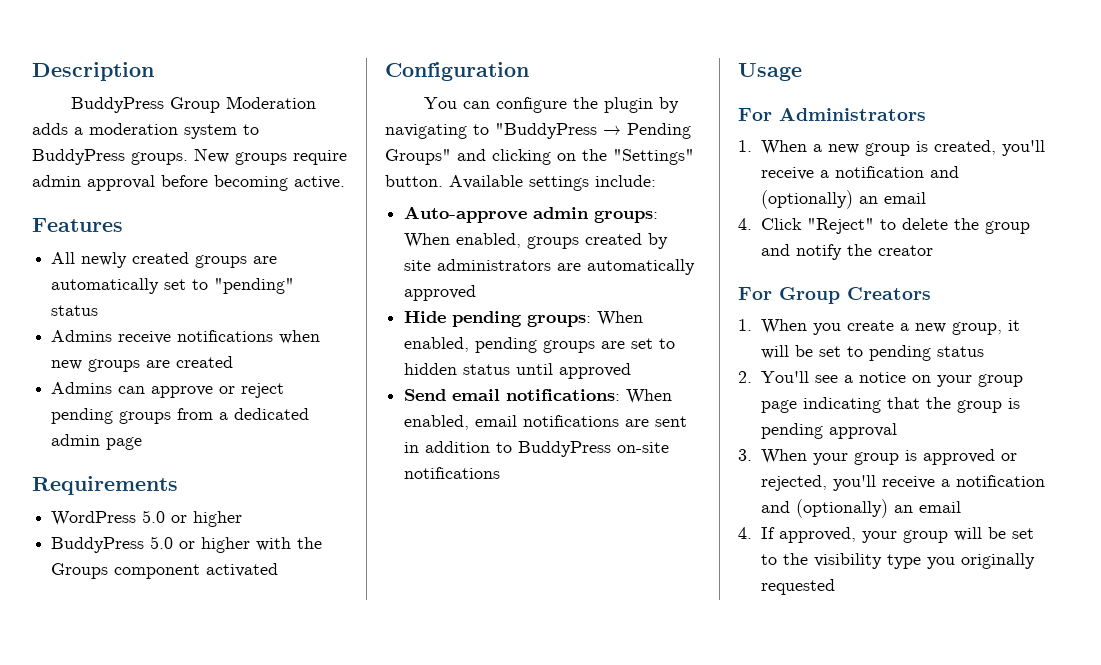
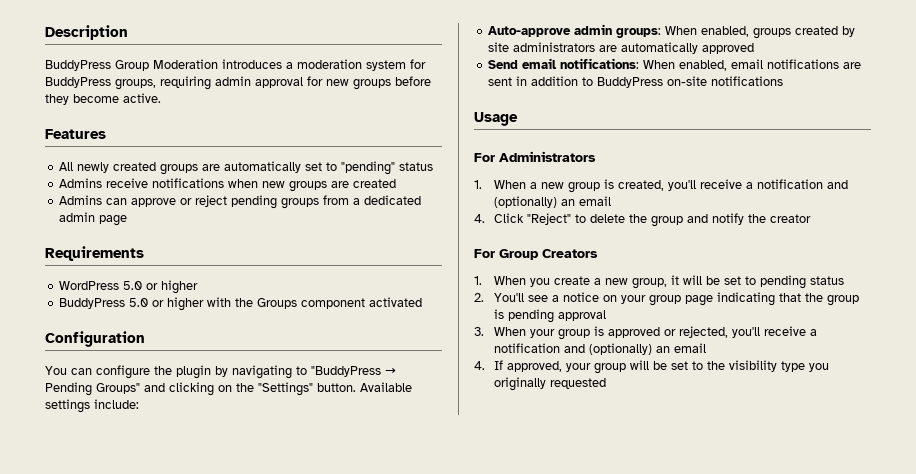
- BuddyPress Group Moderation adds a moderation system to BuddyPress groups. New groups require admin approval before becoming active.
+ BuddyPress Group Moderation introduces a moderation system for BuddyPress groups, requiring admin approval for new groups before they become active.
- Hide pending groups: When enabled, pending groups are set to hidden status until approved

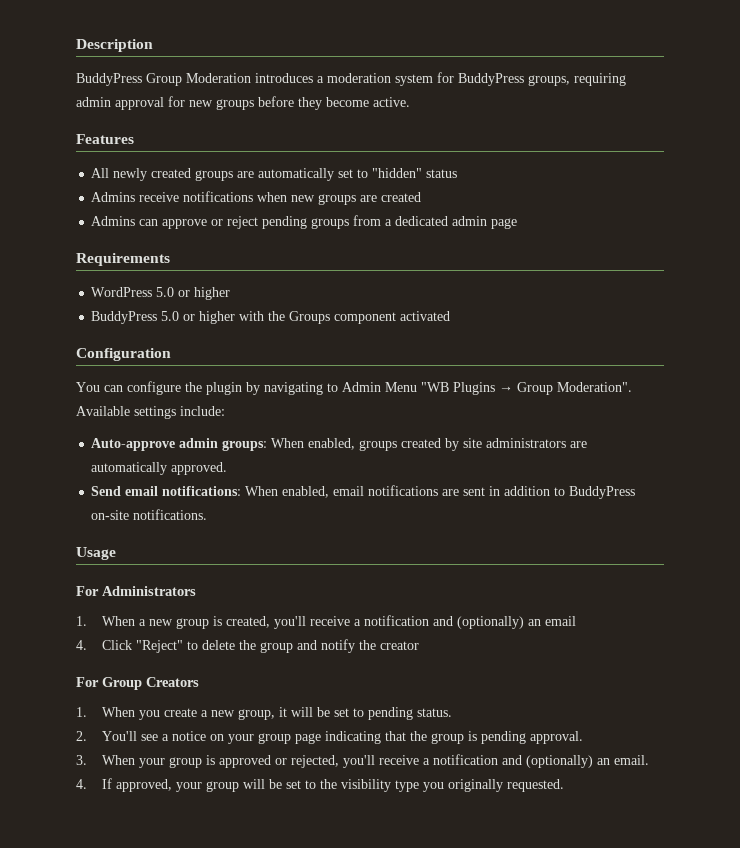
- All newly created groups are automatically set to "pending" status
+ All newly created groups are automatically set to "hidden" status
- You can configure the plugin by navigating to "BuddyPress → Pending Groups" and clicking on the "Settings" button.
+ You can configure the plugin by navigating to Admin Menu "WB Plugins → Group Moderation".
- Auto-approve admin groups: When enabled, groups created by site administrators are automatically approved
+ Auto-approve admin groups: When enabled, groups created by site administrators are automatically approved.
- Send email notifications: When enabled, email notifications are sent in addition to BuddyPress on-site notifications
+ Send email notifications: When enabled, email notifications are sent in addition to BuddyPress on-site notifications.
- 1. When you create a new group, it will be set to pending status
+ 1. When you create a new group, it will be set to pending status.
- 2. You'll see a notice on your group page indicating that the group is pending approval
+ 2. You'll see a notice on your group page indicating that the group is pending approval.
- 3. When your group is approved or rejected, you'll receive a notification and (optionally) an email
+ 3. When your group is approved or rejected, you'll receive a notification and (optionally) an email.
- 4. If approved, your group will be set to the visibility type you originally requested
+ 4. If approved, your group will be set to the visibility type you originally requested.

